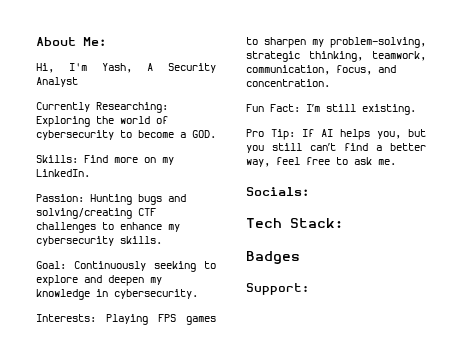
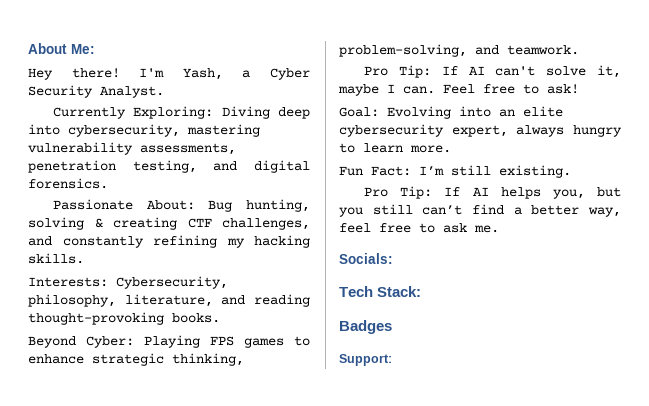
- Hi, I'm Yash, A Security Analyst
- Currently Researching: Exploring the world of cybersecurity to become a GOD.
- Skills: Find more on my LinkedIn.
- Passion: Hunting bugs and solving/creating CTF challenges to enhance my cybersecurity skills.
- Goal: Continuously seeking to explore and deepen my knowledge in cybersecurity.
- Interests: Playing FPS games to sharpen my problem-solving, strategic thinking, teamwork, communication, focus, and concentration.
+ Hey there! I'm Yash, a Cyber Security Analyst.
+ Currently Exploring: Diving deep into cybersecurity, mastering vulnerability assessments, penetration testing, and digital forensics.
+ Passionate About: Bug hunting, solving & creating CTF challenges, and constantly refining my hacking skills.
+ Interests: Cybersecurity, philosophy, literature, and reading thought-provoking books.
+ Beyond Cyber: Playing FPS games to enhance strategic thinking, problem-solving, and teamwork.
+ Pro Tip: If AI can't solve it, maybe I can. Feel free to ask!
+ Goal: Evolving into an elite cybersecurity expert, always hungry to learn more.

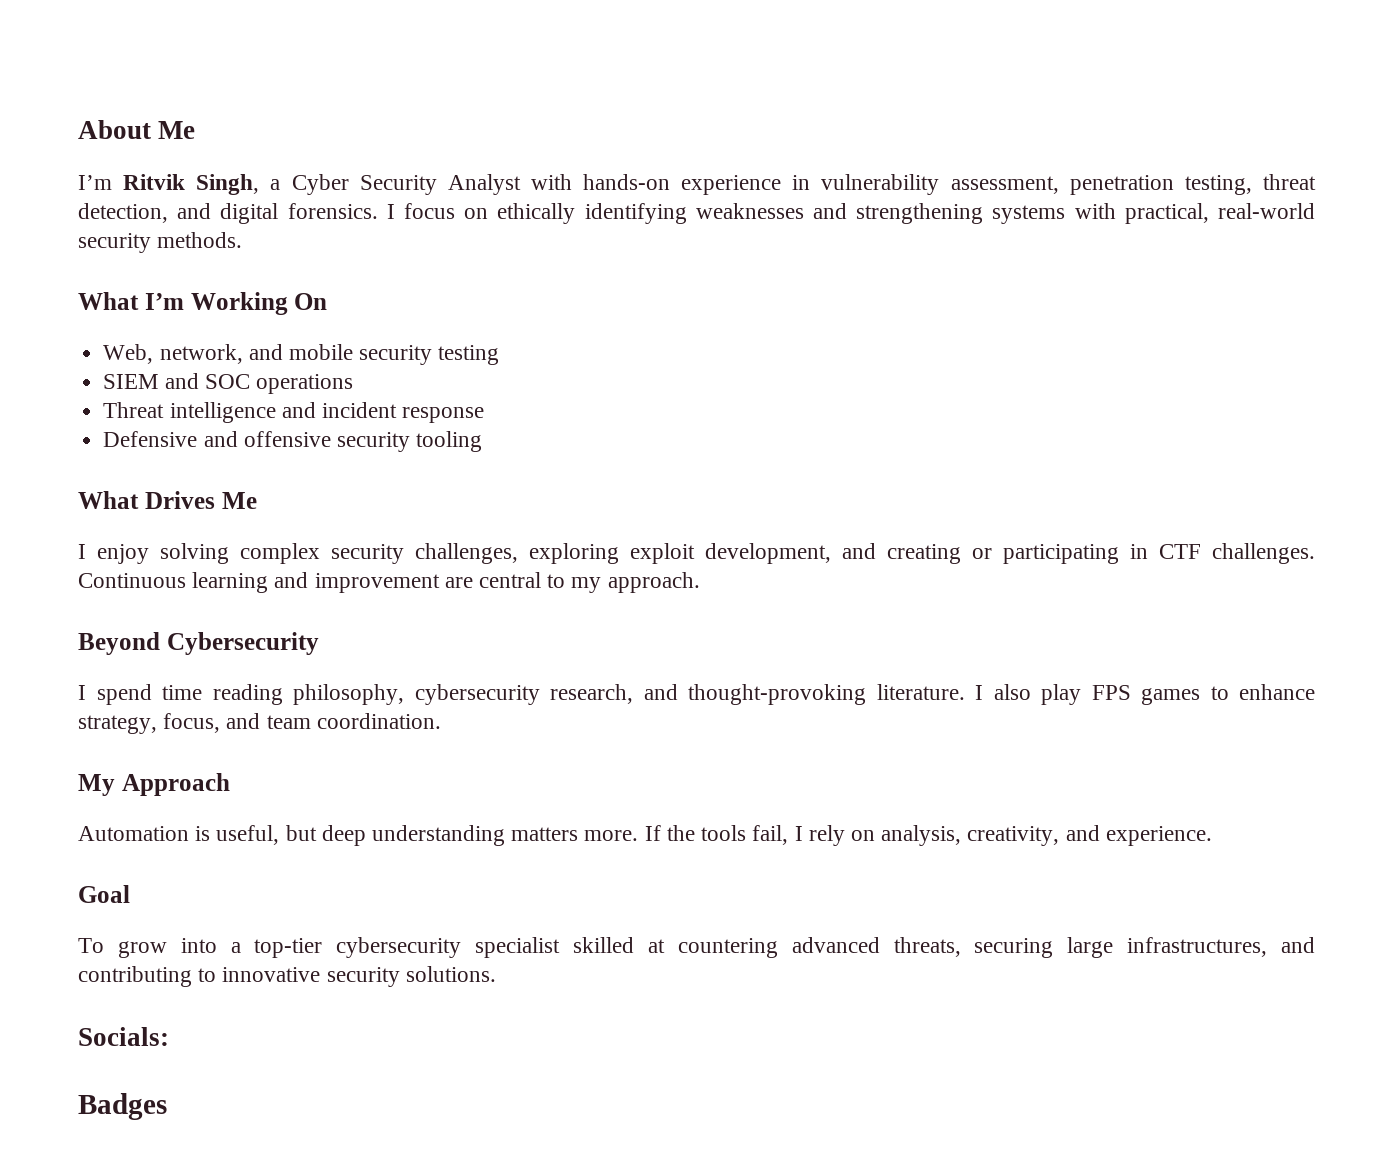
- About Me:
- Hey there! I'm Yash, a Cyber Security Analyst.
- Currently Exploring: Diving deep into cybersecurity, mastering vulnerability assessments, penetration testing, and digital forensics.
- Passionate About: Bug hunting, solving & creating CTF challenges, and constantly refining my hacking skills.
- Interests: Cybersecurity, philosophy, literature, and reading thought-provoking books.
- Beyond Cyber: Playing FPS games to enhance strategic thinking, problem-solving, and teamwork.
- Pro Tip: If AI can't solve it, maybe I can. Feel free to ask!
- Goal: Evolving into an elite cybersecurity expert, always hungry to learn more.
- Fun Fact: I’m still existing.
- Pro Tip: If AI helps you, but you still can’t find a better way, feel free to ask me.
+ About Me
+ I’m Ritvik Singh, a Cyber Security Analyst with hands-on experience in vulnerability assessment, penetration testing, threat detection, and digital forensics. I focus on ethically identifying weaknesses and strengthening systems with practical, real-world security methods.
+ What I’m Working On
+ Web, network, and mobile security testing
+ SIEM and SOC operations
+ Threat intelligence and incident response
+ Defensive and offensive security tooling
+ What Drives Me
+ I enjoy solving complex security challenges, exploring exploit development, and creating or participating in CTF challenges. Continuous learning and improvement are central to my approach.
+ Beyond Cybersecurity
+ I spend time reading philosophy, cybersecurity research, and thought-provoking literature. I also play FPS games to enhance strategy, focus, and team coordination.
+ My Approach
+ Automation is useful, but deep understanding matters more. If the tools fail, I rely on analysis, creativity, and experience.
+ Goal
+ To grow into a top-tier cybersecurity specialist skilled at countering advanced threats, securing large infrastructures, and contributing to innovative security solutions.
- Tech Stack:
- Support:

